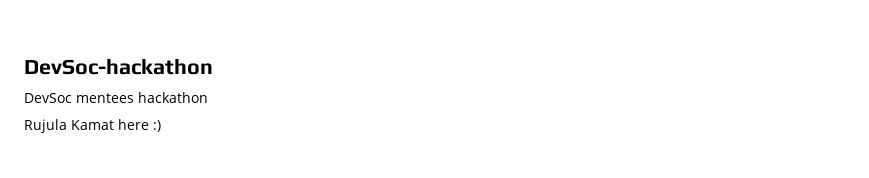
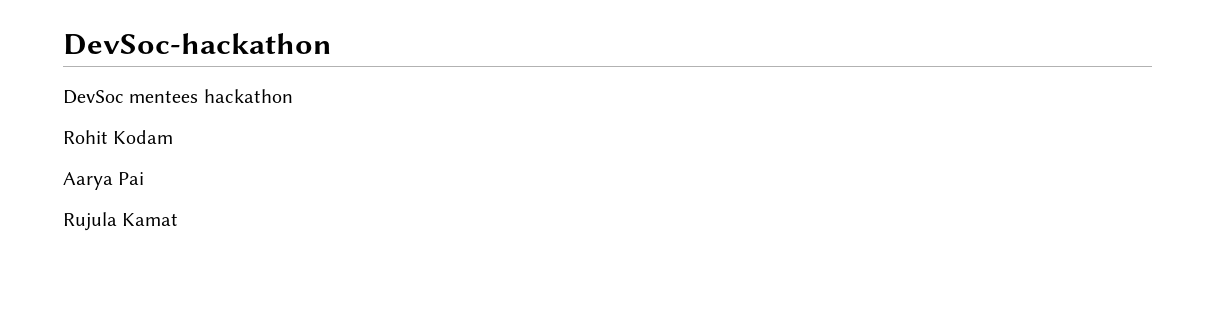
+ Rohit Kodam
+ Aarya Pai
- Rujula Kamat here :)
+ Rujula Kamat

